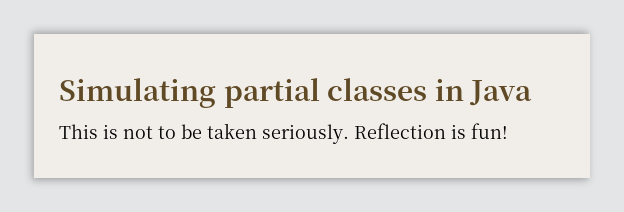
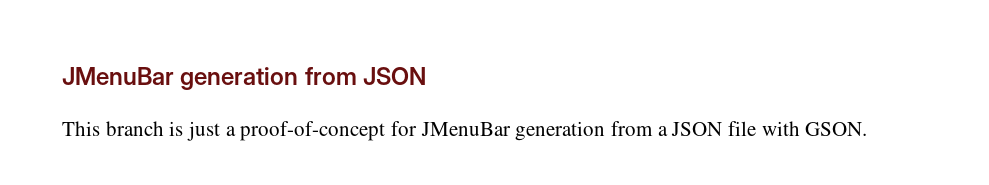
- Simulating partial classes in Java
- This is not to be taken seriously. Reflection is fun!
+ JMenuBar generation from JSON
+ This branch is just a proof-of-concept for JMenuBar generation from a JSON file with GSON.

